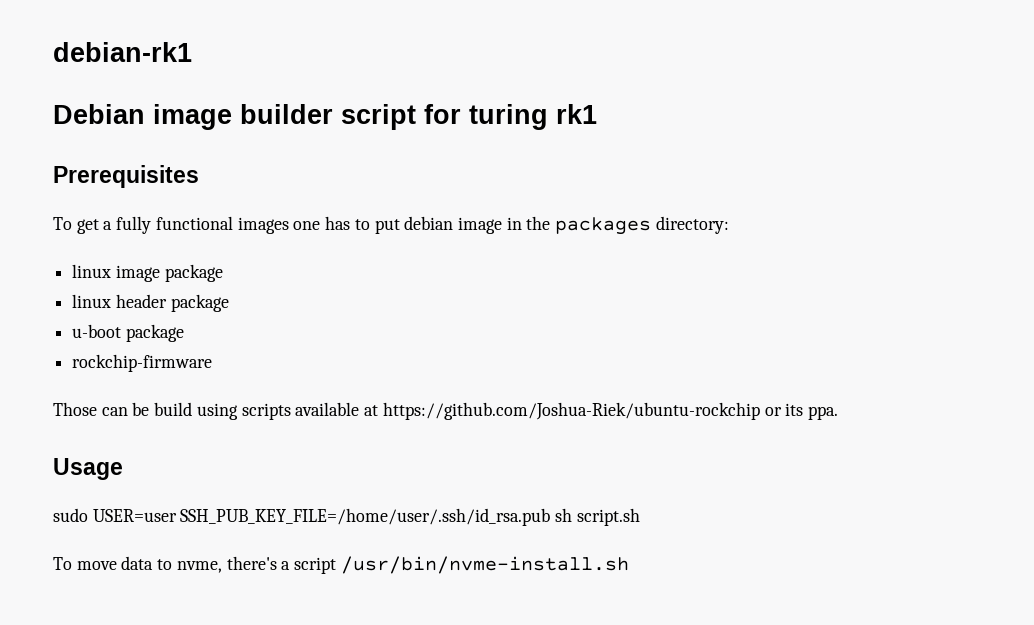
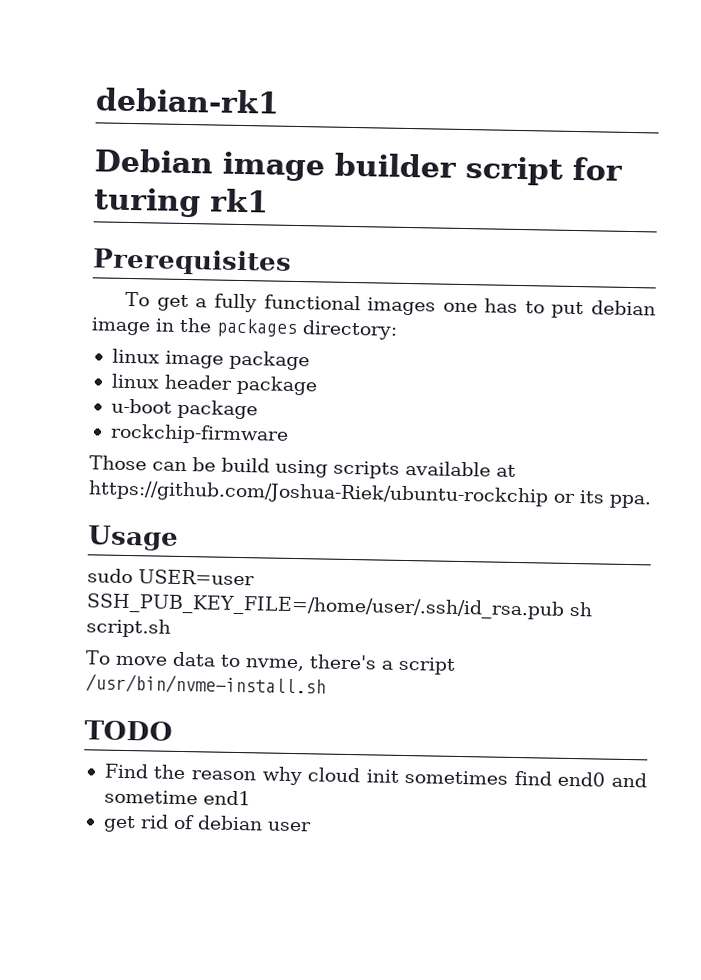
+ TODO
+ Find the reason why cloud init sometimes find end0 and sometime end1
+ get rid of debian user

